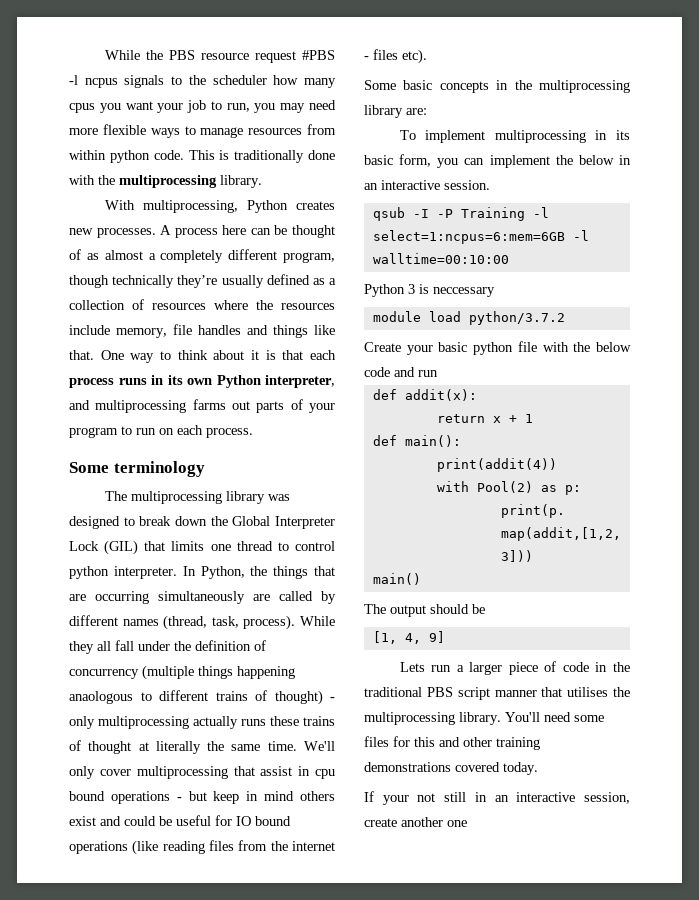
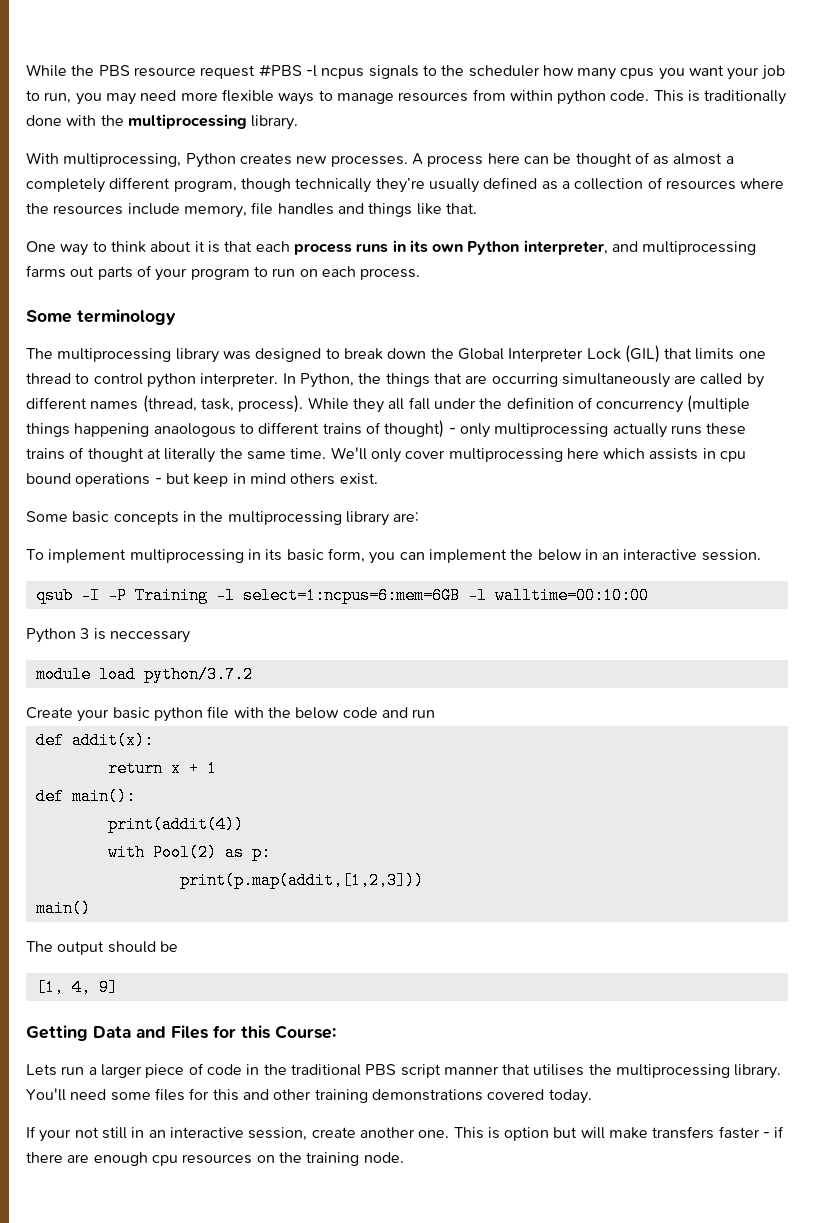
- A process here can be thought of as almost a completely different program, though technically they’re usually defined as a collection of resources where the resources include memory, file handles and things like that. One way to think about it is that each process runs in its own Python interpreter, and multiprocessing farms out parts of your program to run on each process.
+ A process here can be thought of as almost a completely different program, though technically they’re usually defined as a collection of resources where the resources include memory, file handles and things like that.
+ One way to think about it is that each process runs in its own Python interpreter, and multiprocessing farms out parts of your program to run on each process.
- We'll only cover multiprocessing that assist in cpu bound operations - but keep in mind others exist and could be useful for IO bound operations (like reading files from the internet - files etc).
+ We'll only cover multiprocessing here which assists in cpu bound operations - but keep in mind others exist.
+ Getting Data and Files for this Course:
- If your not still in an interactive session, create another one
+ If your not still in an interactive session, create another one. This is option but will make transfers faster - if there are enough cpu resources on the training node.

